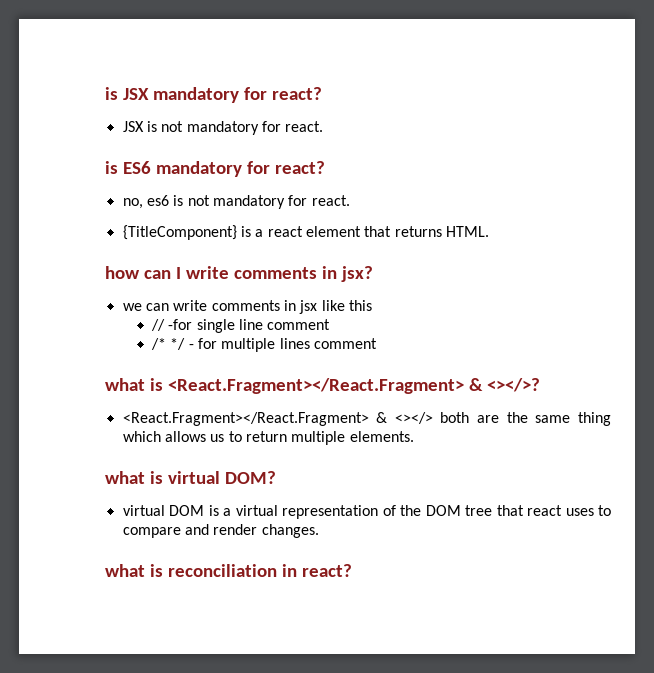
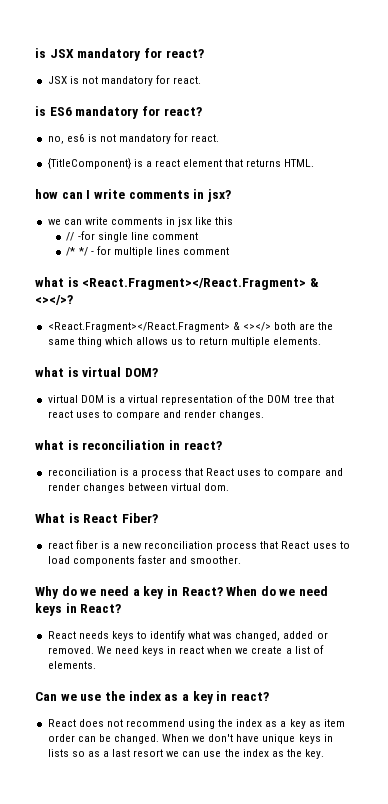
+ reconciliation is a process that React uses to compare and render changes between virtual dom.
+ What is React Fiber?
+ react fiber is a new reconciliation process that React uses to load components faster and smoother.
+ Why do we need a key in React? When do we need keys in React?
+ React needs keys to identify what was changed, added or removed. We need keys in react when we create a list of elements.
+ Can we use the index as a key in react?
+ React does not recommend using the index as a key as item order can be changed. When we don't have unique keys in lists so as a last resort we can use the index as the key.

